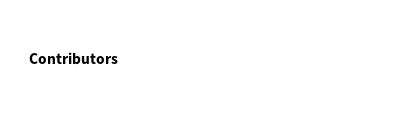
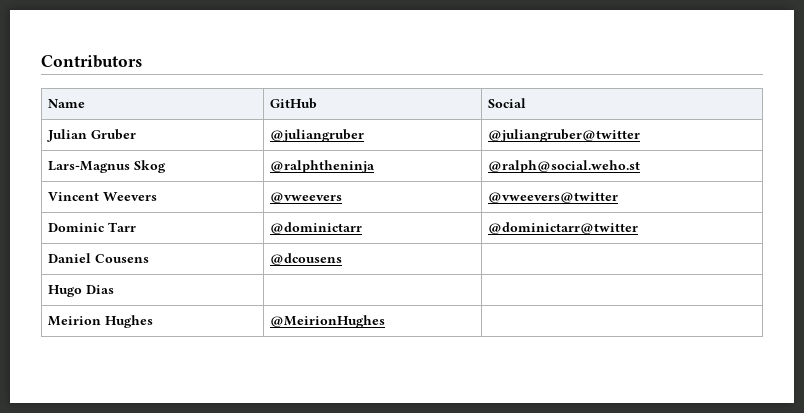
+ Name | GitHub | Social
+ Julian Gruber | @juliangruber | @juliangruber@twitter
+ Lars-Magnus Skog | @ralphtheninja | @ralph@social.weho.st
+ Vincent Weevers | @vweevers | @vweevers@twitter
+ Dominic Tarr | @dominictarr | @dominictarr@twitter
+ Daniel Cousens | @dcousens |
+ Hugo Dias | |
+ Meirion Hughes | @MeirionHughes |

